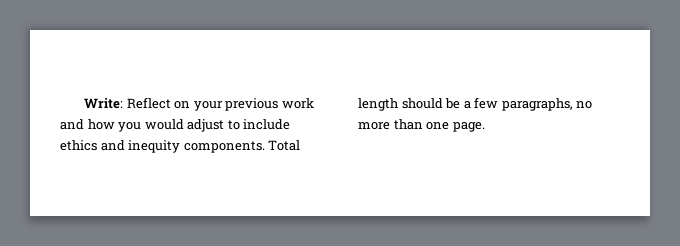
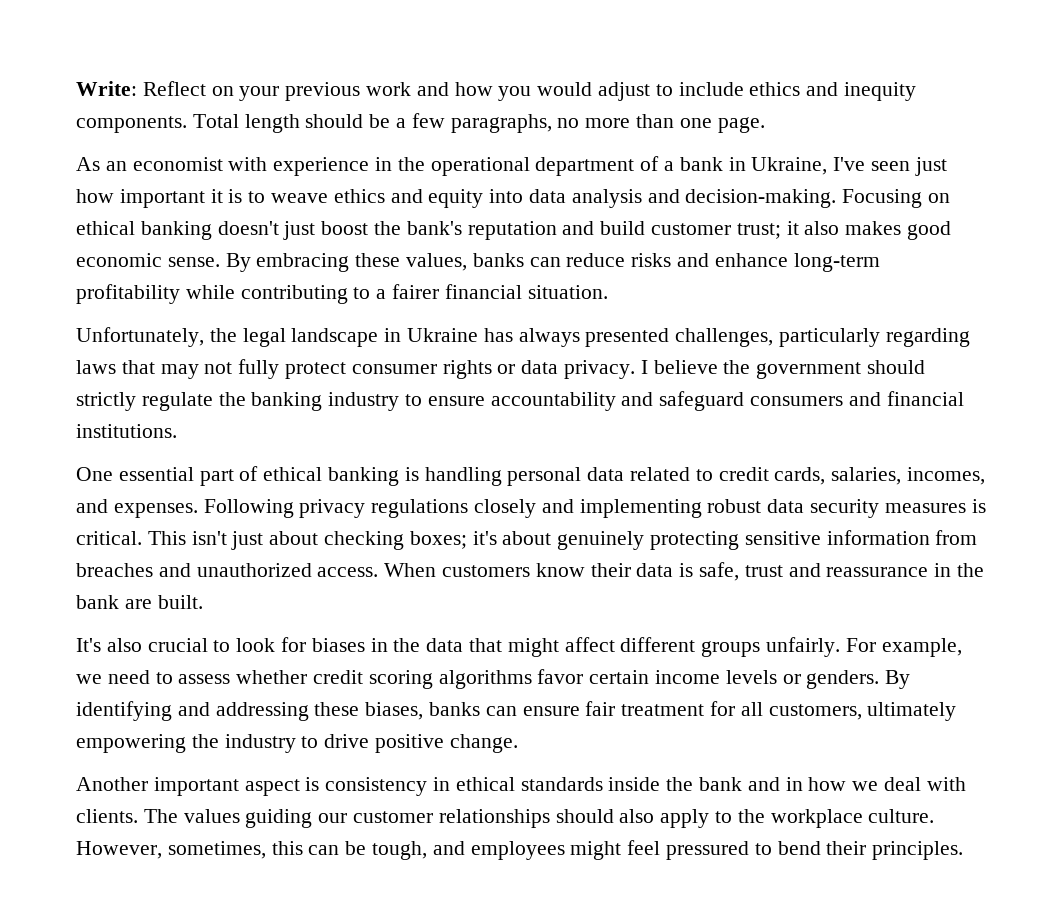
+ As an economist with experience in the operational department of a bank in Ukraine, I've seen just how important it is to weave ethics and equity into data analysis and decision-making. Focusing on ethical banking doesn't just boost the bank's reputation and build customer trust; it also makes good economic sense. By embracing these values, banks can reduce risks and enhance long-term profitability while contributing to a fairer financial situation.
+ Unfortunately, the legal landscape in Ukraine has always presented challenges, particularly regarding laws that may not fully protect consumer rights or data privacy. I believe the government should strictly regulate the banking industry to ensure accountability and safeguard consumers and financial institutions.
+ One essential part of ethical banking is handling personal data related to credit cards, salaries, incomes, and expenses. Following privacy regulations closely and implementing robust data security measures is critical. This isn't just about checking boxes; it's about genuinely protecting sensitive information from breaches and unauthorized access. When customers know their data is safe, trust and reassurance in the bank are built.
+ It's also crucial to look for biases in the data that might affect different groups unfairly. For example, we need to assess whether credit scoring algorithms favor certain income levels or genders. By identifying and addressing these biases, banks can ensure fair treatment for all customers, ultimately empowering the industry to drive positive change.
+ Another important aspect is consistency in ethical standards inside the bank and in how we deal with clients. The values guiding our customer relationships should also apply to the workplace culture. However, sometimes, this can be tough, and employees might feel pressured to bend their principles.

